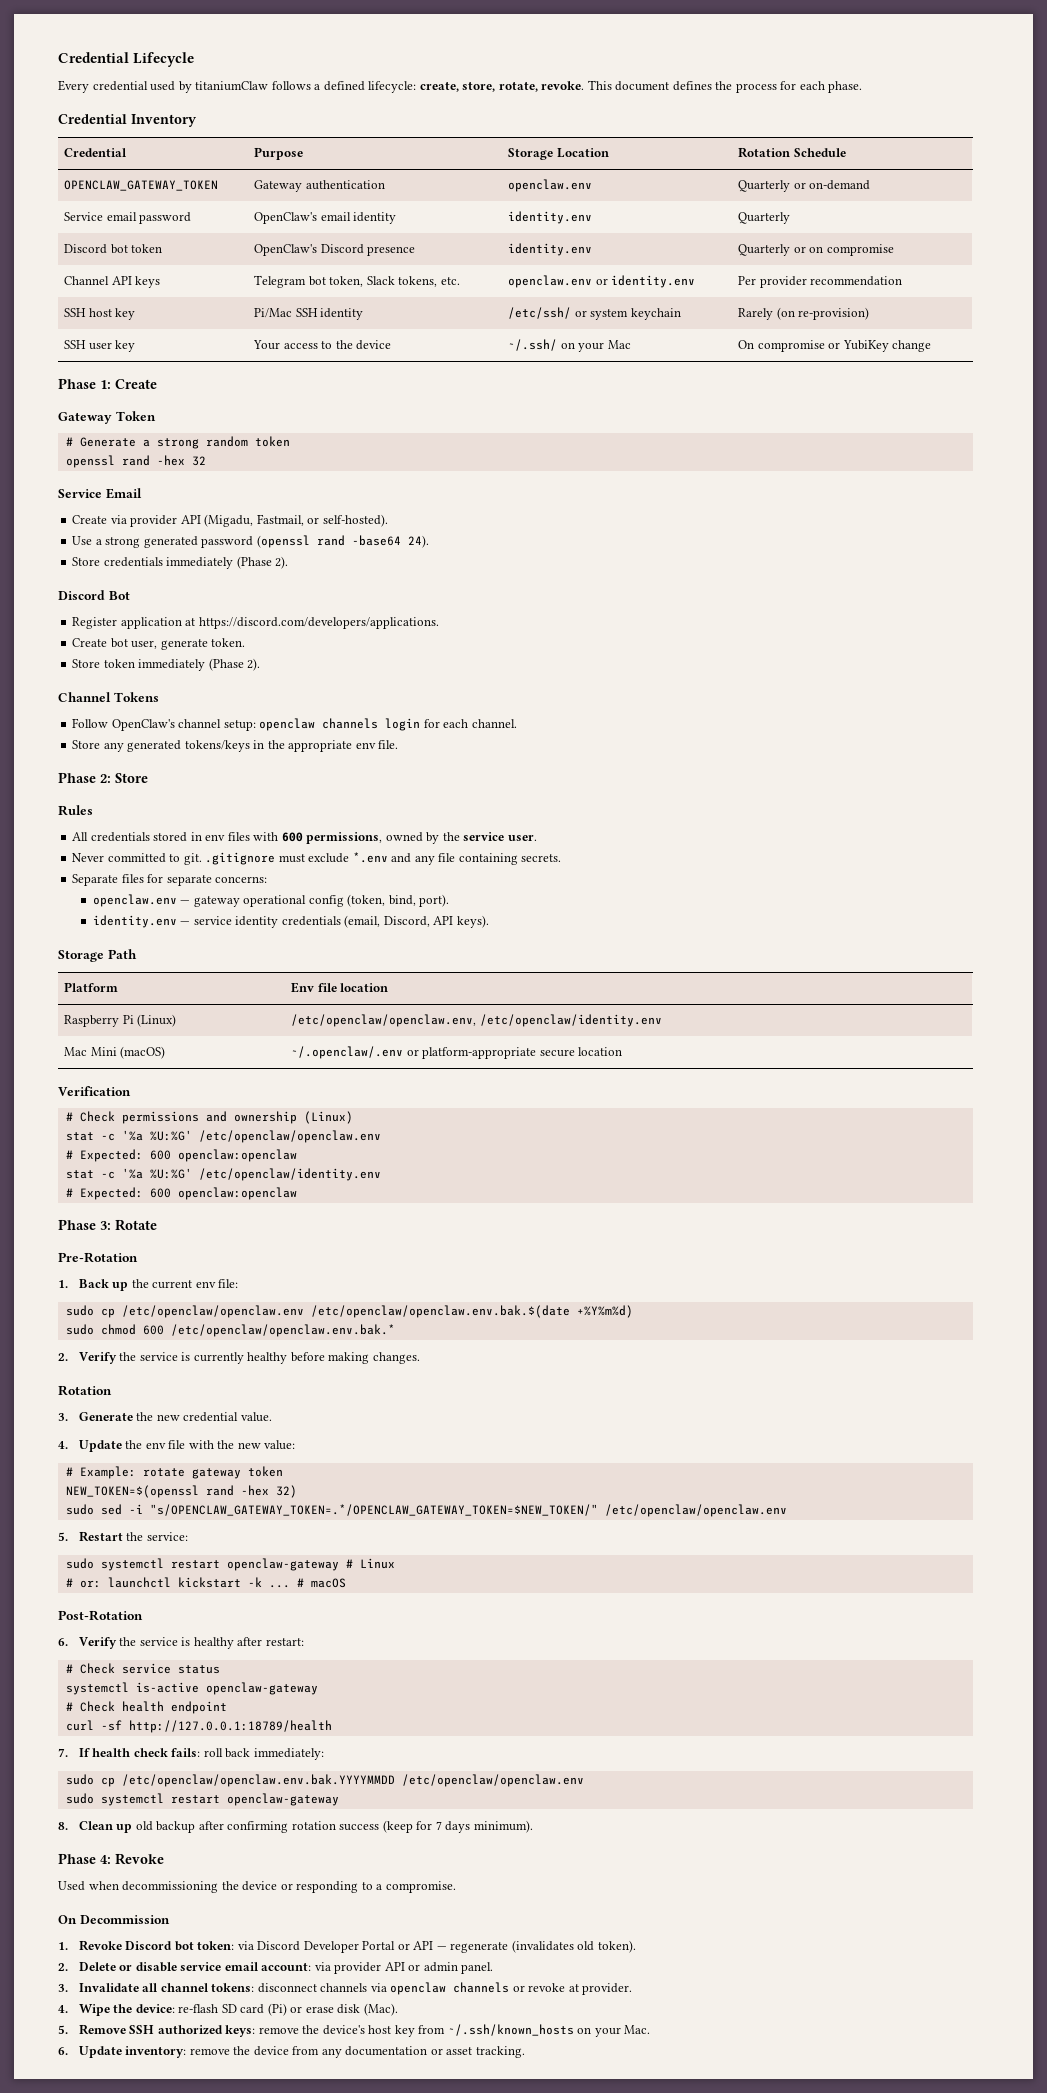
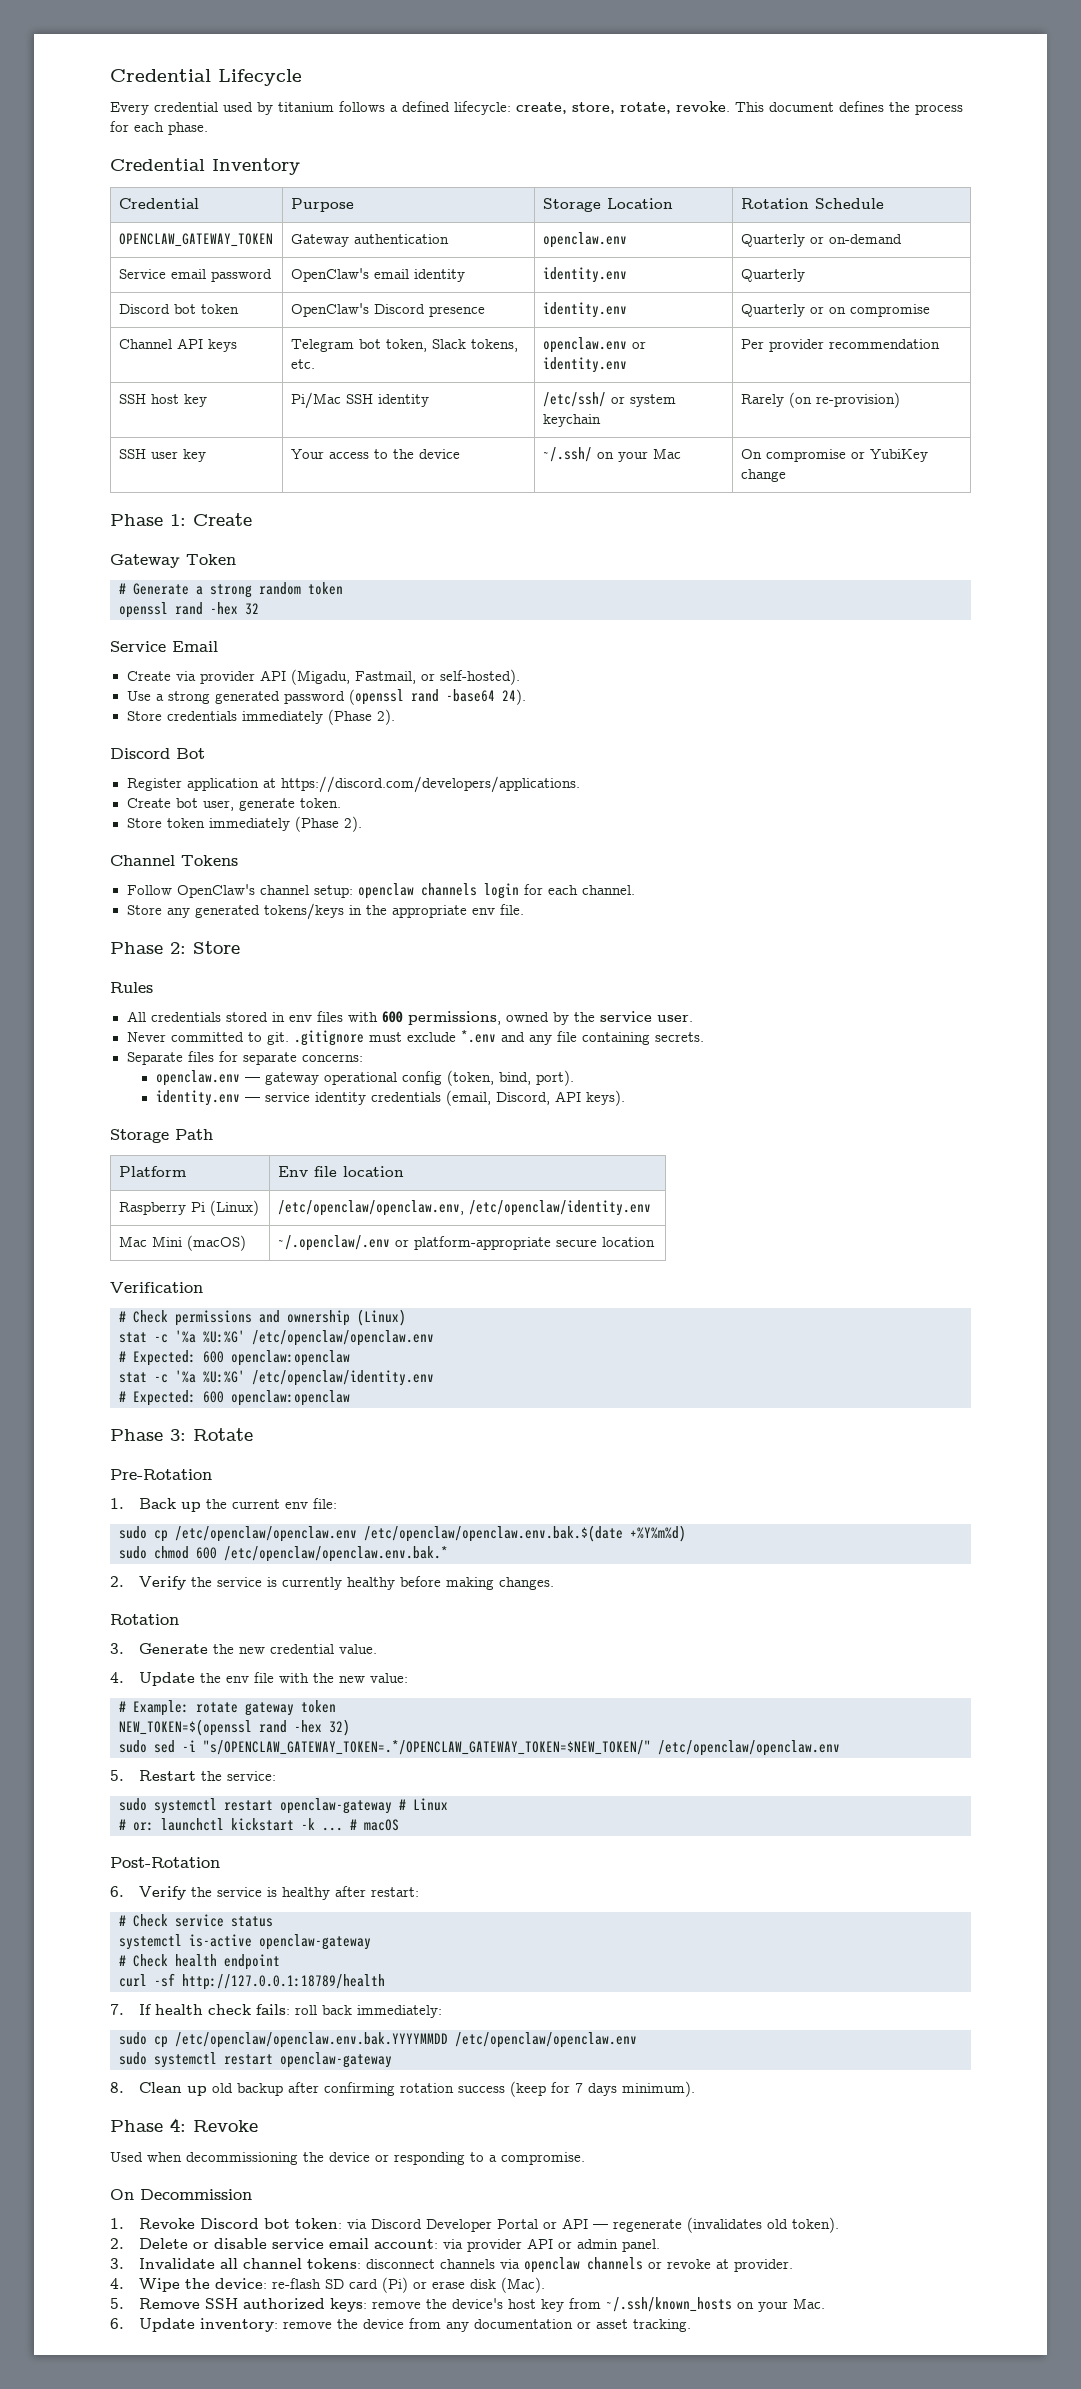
- Every credential used by titaniumClaw follows a defined lifecycle: create, store, rotate, revoke.
+ Every credential used by titanium follows a defined lifecycle: create, store, rotate, revoke.

